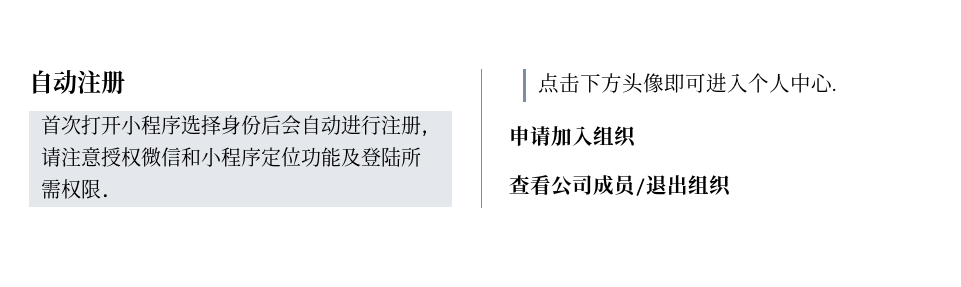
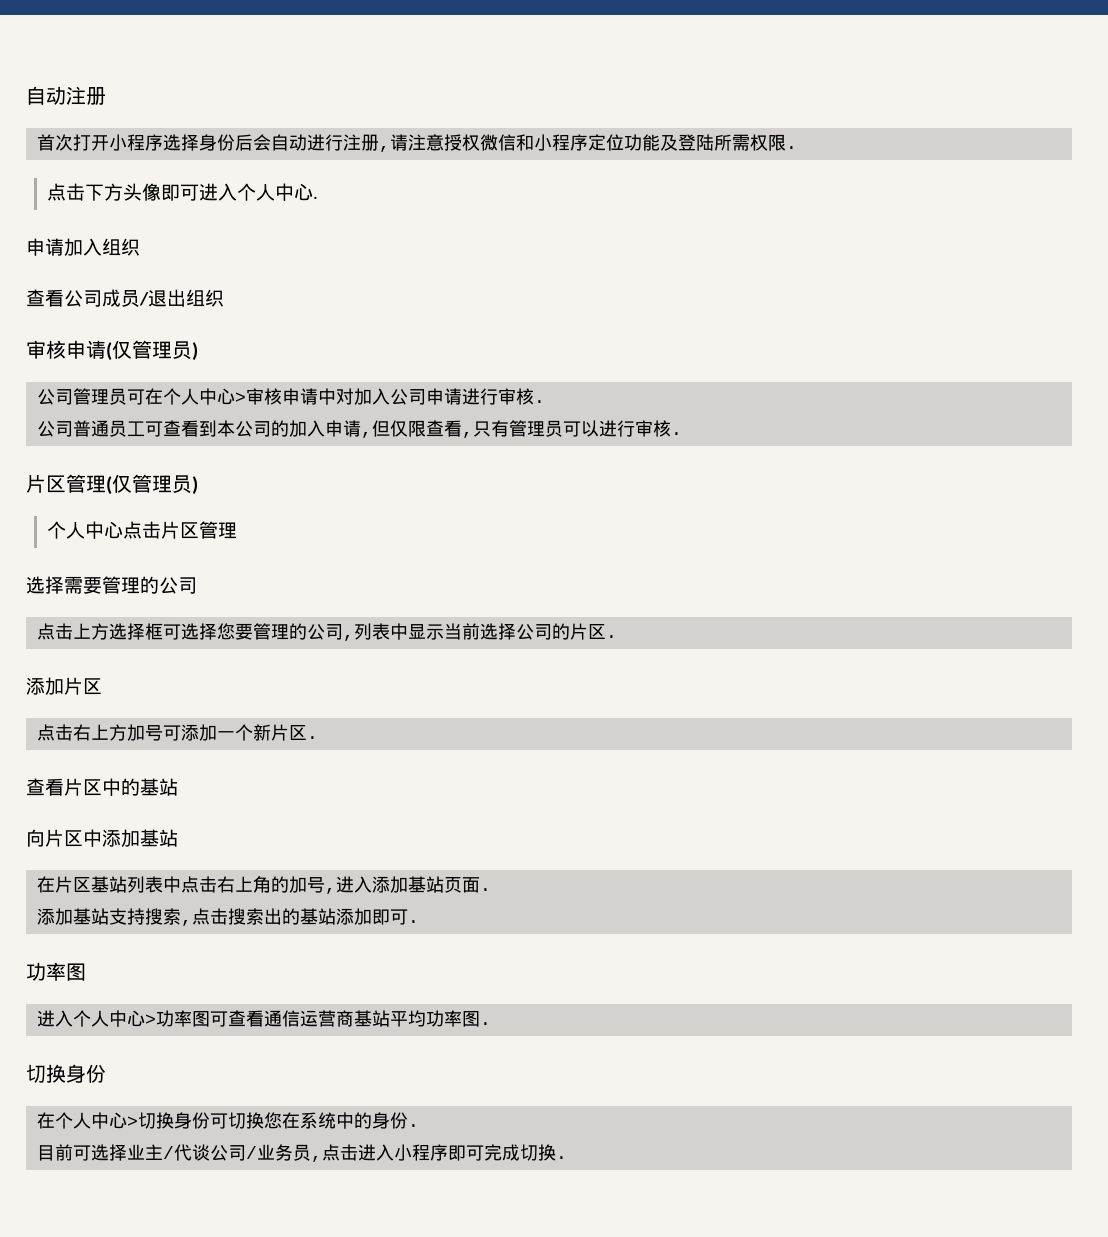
+ 审核申请(仅管理员)
+ 公司管理员可在个人中心>审核申请中对加入公司申请进行审核.
+ 公司普通员工可查看到本公司的加入申请,但仅限查看,只有管理员可以进行审核.
+ 片区管理(仅管理员)
+ 个人中心点击片区管理
+ 选择需要管理的公司
+ 点击上方选择框可选择您要管理的公司,列表中显示当前选择公司的片区.
+ 添加片区
+ 点击右上方加号可添加一个新片区.
+ 查看片区中的基站
+ 向片区中添加基站
+ 在片区基站列表中点击右上角的加号,进入添加基站页面.
+ 添加基站支持搜索,点击搜索出的基站添加即可.
+ 功率图
+ 进入个人中心>功率图可查看通信运营商基站平均功率图.
+ 切换身份
+ 在个人中心>切换身份可切换您在系统中的身份.
+ 目前可选择业主/代谈公司/业务员,点击进入小程序即可完成切换.

